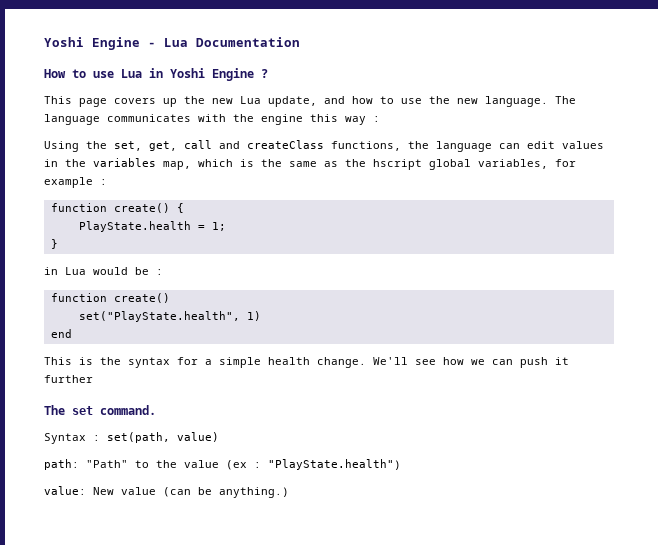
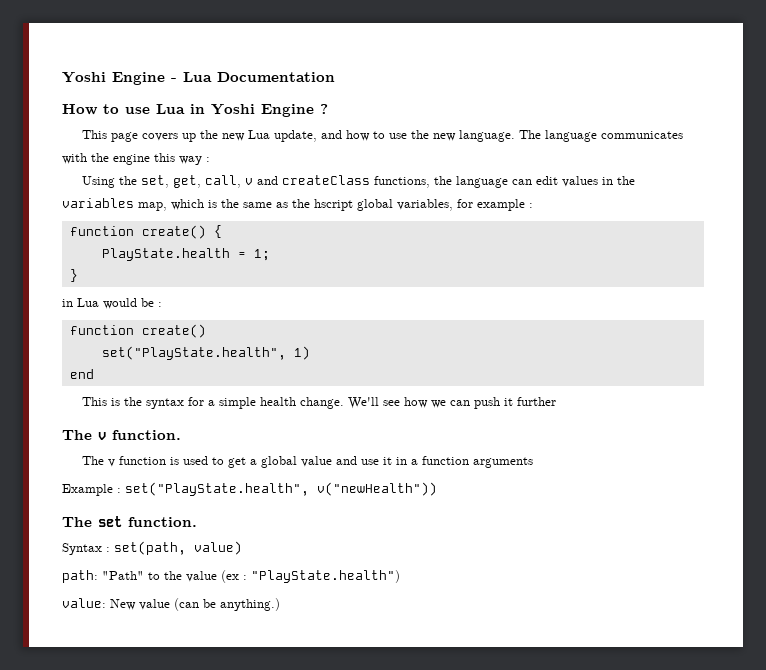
- Using the set, get, call and createClass functions, the language can edit values in the variables map, which is the same as the hscript global variables, for example :
+ Using the set, get, call, v and createClass functions, the language can edit values in the variables map, which is the same as the hscript global variables, for example :
+ The v function.
+ The v function is used to get a global value and use it in a function arguments
+ Example : set("PlayState.health", v("newHealth"))
- The set command.
+ The set function.

